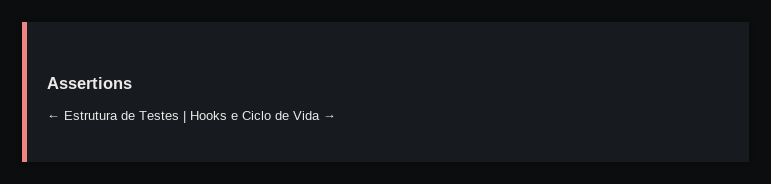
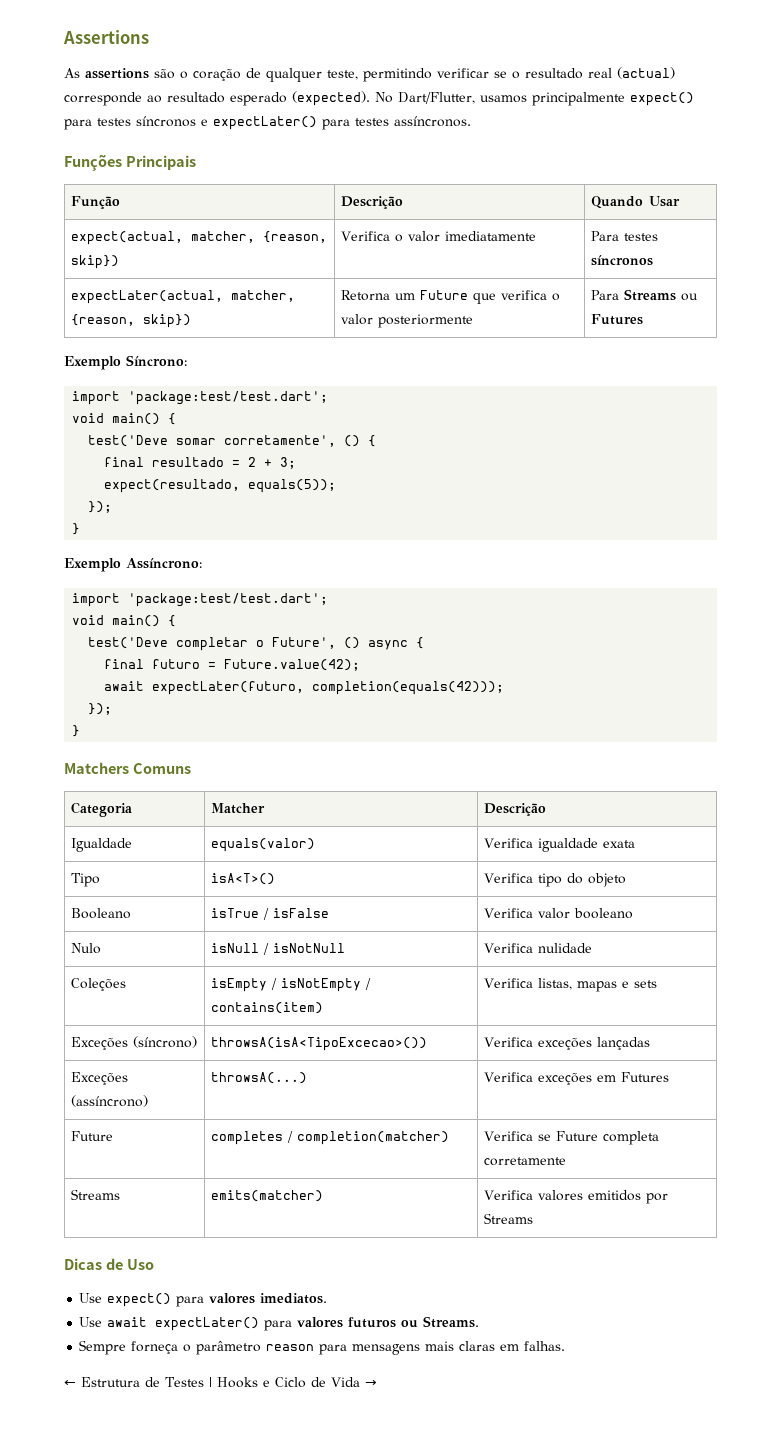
+ As assertions são o coração de qualquer teste, permitindo verificar se o resultado real (actual) corresponde ao resultado esperado (expected). No Dart/Flutter, usamos principalmente expect() para testes síncronos e expectLater() para testes assíncronos.
+ Funções Principais
+ Função | Descrição | Quando Usar
+ expect(actual, matcher, {reason, skip}) | Verifica o valor imediatamente | Para testes síncronos
+ expectLater(actual, matcher, {reason, skip}) | Retorna um Future que verifica o valor posteriormente | Para Streams ou Futures
+ Exemplo Síncrono:
+ import 'package:test/test.dart';
+ void main() {
+ test('Deve somar corretamente', () {
+ final resultado = 2 + 3;
+ expect(resultado, equals(5));
+ });
+ }
+ Exemplo Assíncrono:
+ import 'package:test/test.dart';
+ void main() {
+ test('Deve completar o Future', () async {
+ final futuro = Future.value(42);
+ await expectLater(futuro, completion(equals(42)));
+ });
+ }
+ Matchers Comuns
+ Categoria | Matcher | Descrição
+ Igualdade | equals(valor) | Verifica igualdade exata
+ Tipo | isA<T>() | Verifica tipo do objeto
+ Booleano | isTrue / isFalse | Verifica valor booleano
+ Nulo | isNull / isNotNull | Verifica nulidade
+ Coleções | isEmpty / isNotEmpty / contains(item) | Verifica listas, mapas e sets
+ Exceções (síncrono) | throwsA(isA<TipoExcecao>()) | Verifica exceções lançadas
+ Exceções (assíncrono) | throwsA(...) | Verifica exceções em Futures
+ Future | completes / completion(matcher) | Verifica se Future completa corretamente
+ Streams | emits(matcher) | Verifica valores emitidos por Streams
+ Dicas de Uso
+ Use expect() para valores imediatos.
+ Use await expectLater() para valores futuros ou Streams.
+ Sempre forneça o parâmetro reason para mensagens mais claras em falhas.

